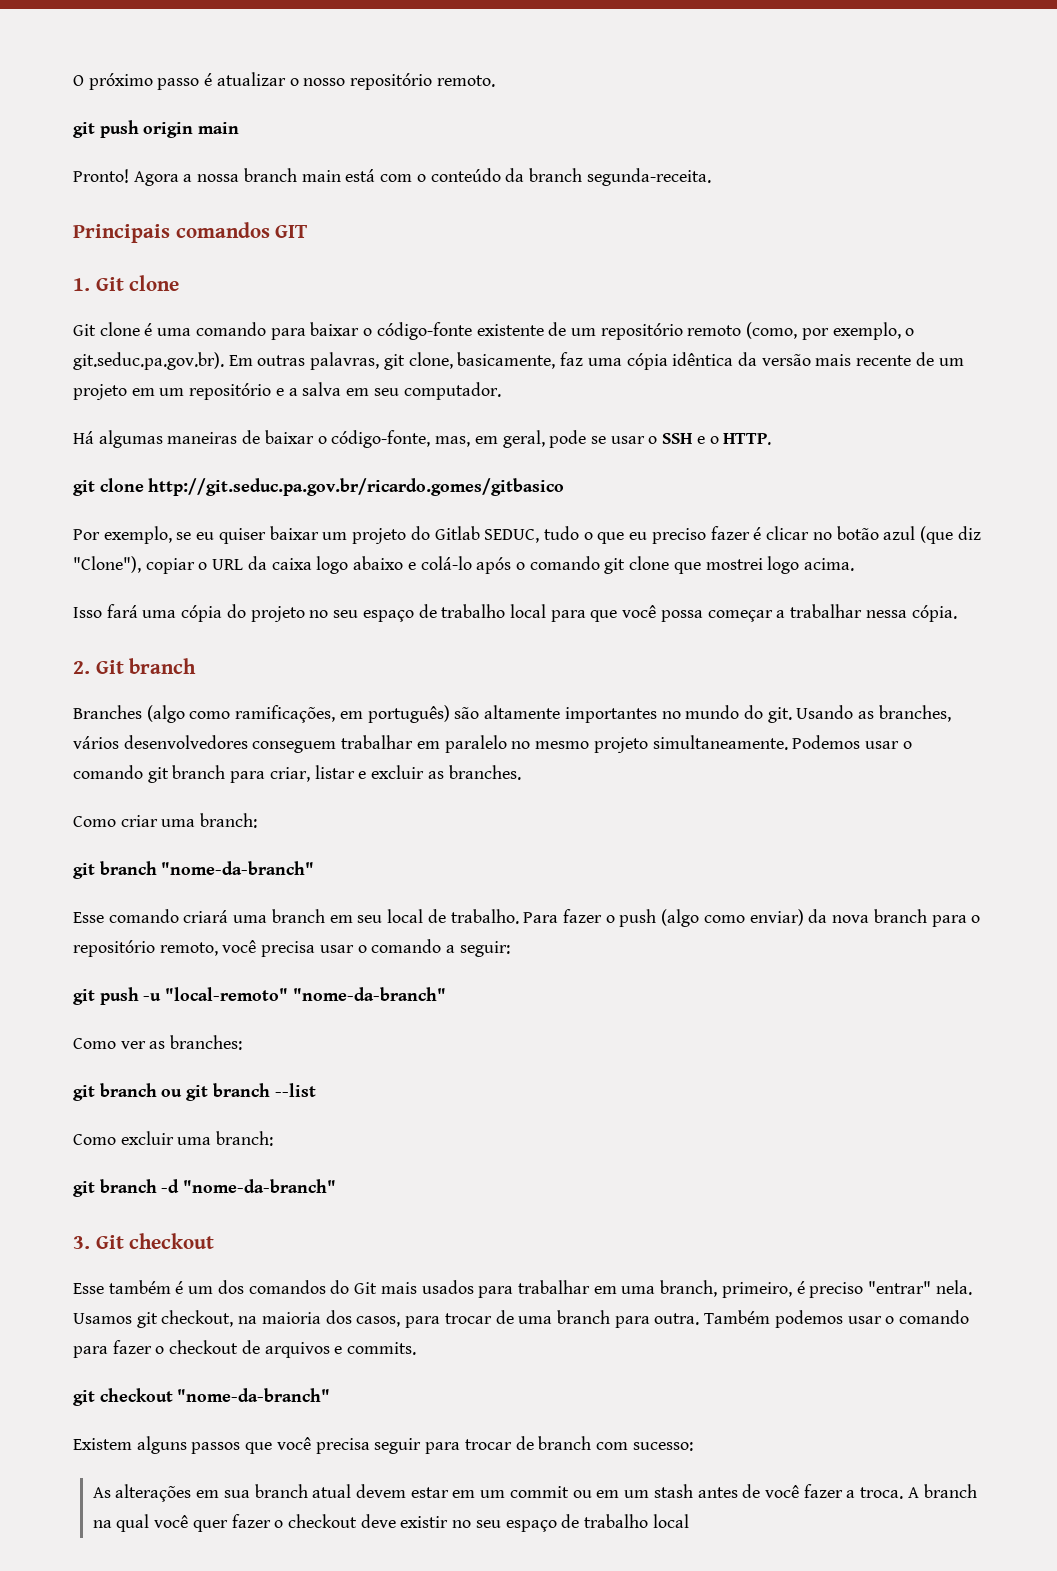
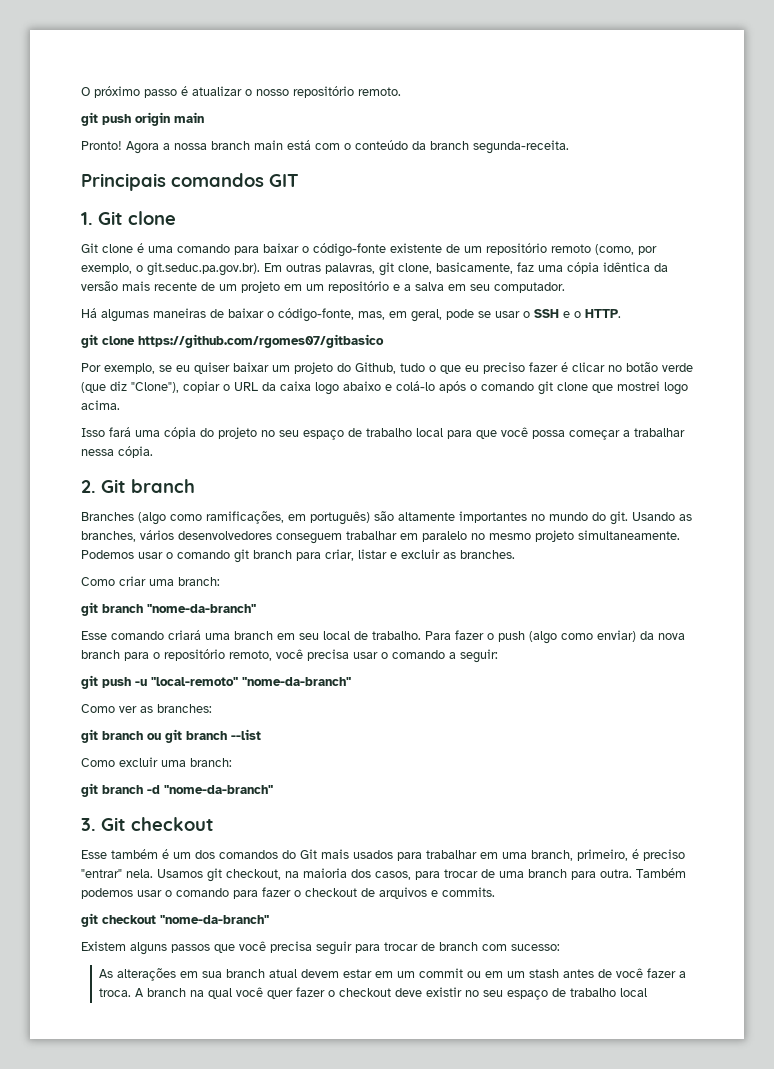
- git clone http://git.seduc.pa.gov.br/ricardo.gomes/gitbasico
+ git clone https://github.com/rgomes07/gitbasico
- Por exemplo, se eu quiser baixar um projeto do Gitlab SEDUC, tudo o que eu preciso fazer é clicar no botão azul (que diz "Clone"), copiar o URL da caixa logo abaixo e colá-lo após o comando git clone que mostrei logo acima.
+ Por exemplo, se eu quiser baixar um projeto do Github, tudo o que eu preciso fazer é clicar no botão verde (que diz "Clone"), copiar o URL da caixa logo abaixo e colá-lo após o comando git clone que mostrei logo acima.

